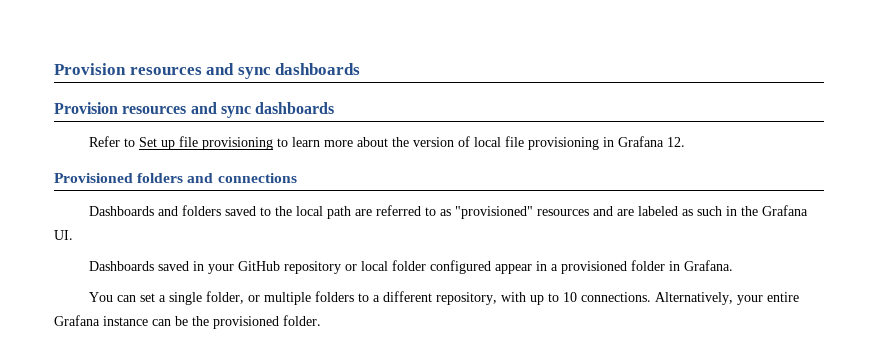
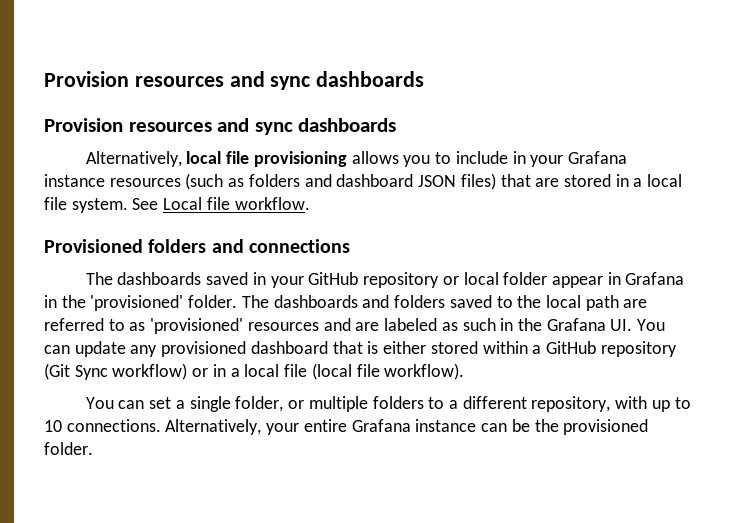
- Refer to Set up file provisioning to learn more about the version of local file provisioning in Grafana 12.
+ Alternatively, local file provisioning allows you to include in your Grafana instance resources (such as folders and dashboard JSON files) that are stored in a local file system. See Local file workflow.
  Provisioned folders and connections
- Dashboards and folders saved to the local path are referred to as "provisioned" resources and are labeled as such in the Grafana UI.
- Dashboards saved in your GitHub repository or local folder configured appear in a provisioned folder in Grafana.
+ The dashboards saved in your GitHub repository or local folder appear in Grafana in the 'provisioned' folder. The dashboards and folders saved to the local path are referred to as 'provisioned' resources and are labeled as such in the Grafana UI. You can update any provisioned dashboard that is either stored within a GitHub repository (Git Sync workflow) or in a local file (local file workflow).

